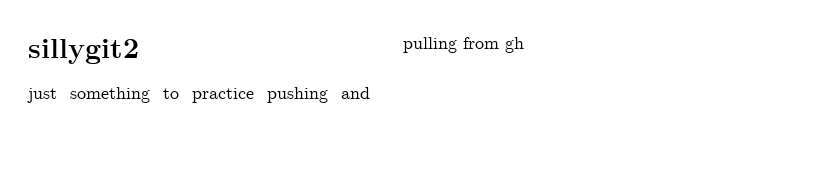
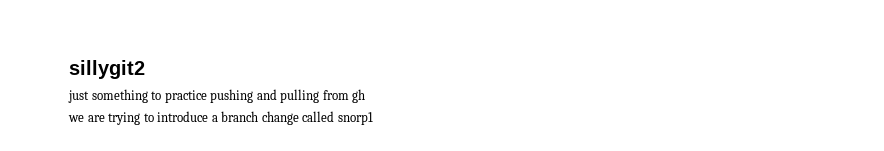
+ we are trying to introduce a branch change called snorp1

